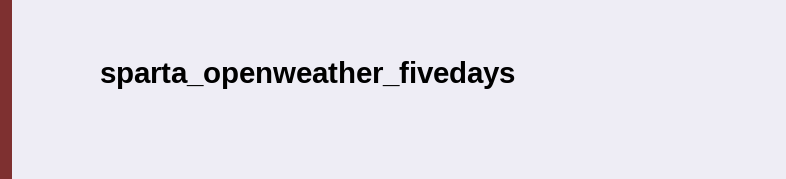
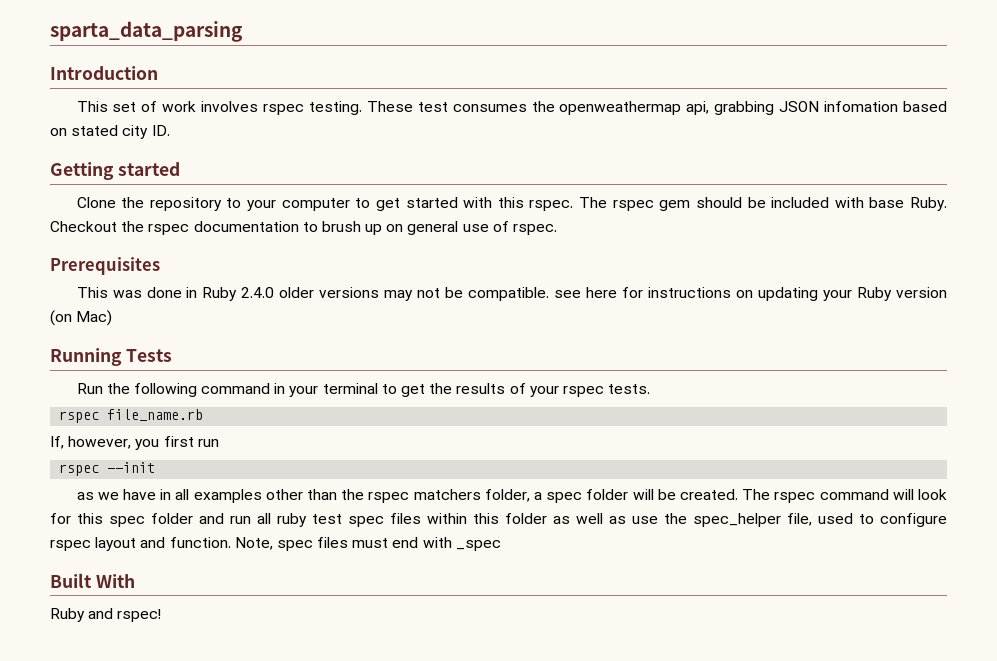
- sparta_openweather_fivedays
+ sparta_data_parsing
+ Introduction
+ This set of work involves rspec testing. These test consumes the openweathermap api, grabbing JSON infomation based on stated city ID.
+ Getting started
+ Clone the repository to your computer to get started with this rspec. The rspec gem should be included with base Ruby. Checkout the rspec documentation to brush up on general use of rspec.
+ Prerequisites
+ This was done in Ruby 2.4.0 older versions may not be compatible. see here for instructions on updating your Ruby version (on Mac)
+ Running Tests
+ Run the following command in your terminal to get the results of your rspec tests.
+ rspec file_name.rb
+ If, however, you first run
+ rspec --init
+ as we have in all examples other than the rspec matchers folder, a spec folder will be created. The rspec command will look for this spec folder and run all ruby test spec files within this folder as well as use the spec_helper file, used to configure rspec layout and function. Note, spec files must end with _spec
+ Built With
+ Ruby and rspec!

